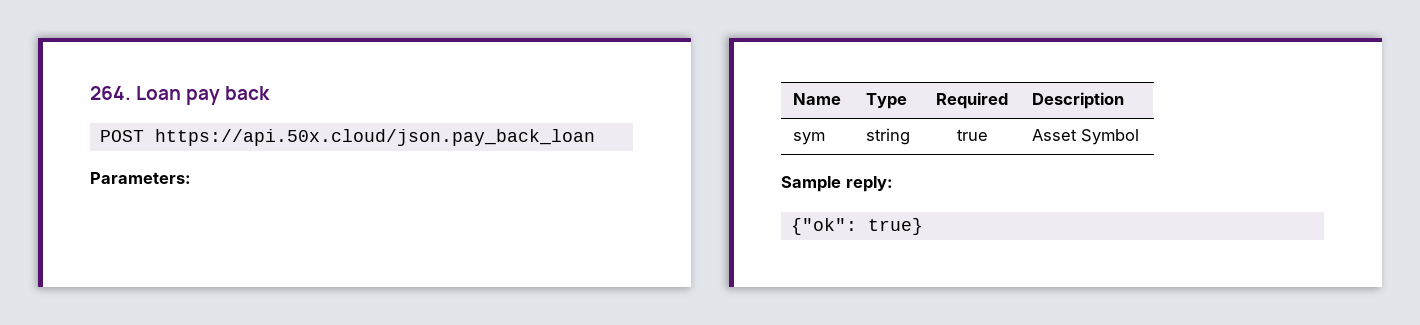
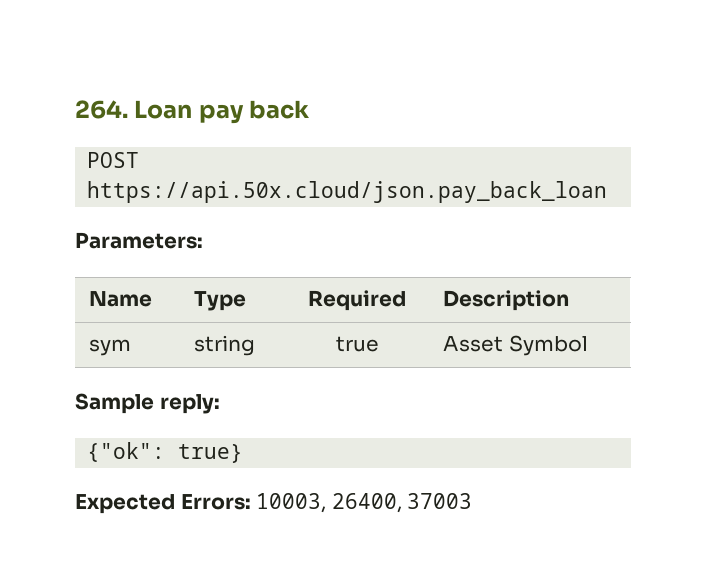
+ Expected Errors: 10003, 26400, 37003

